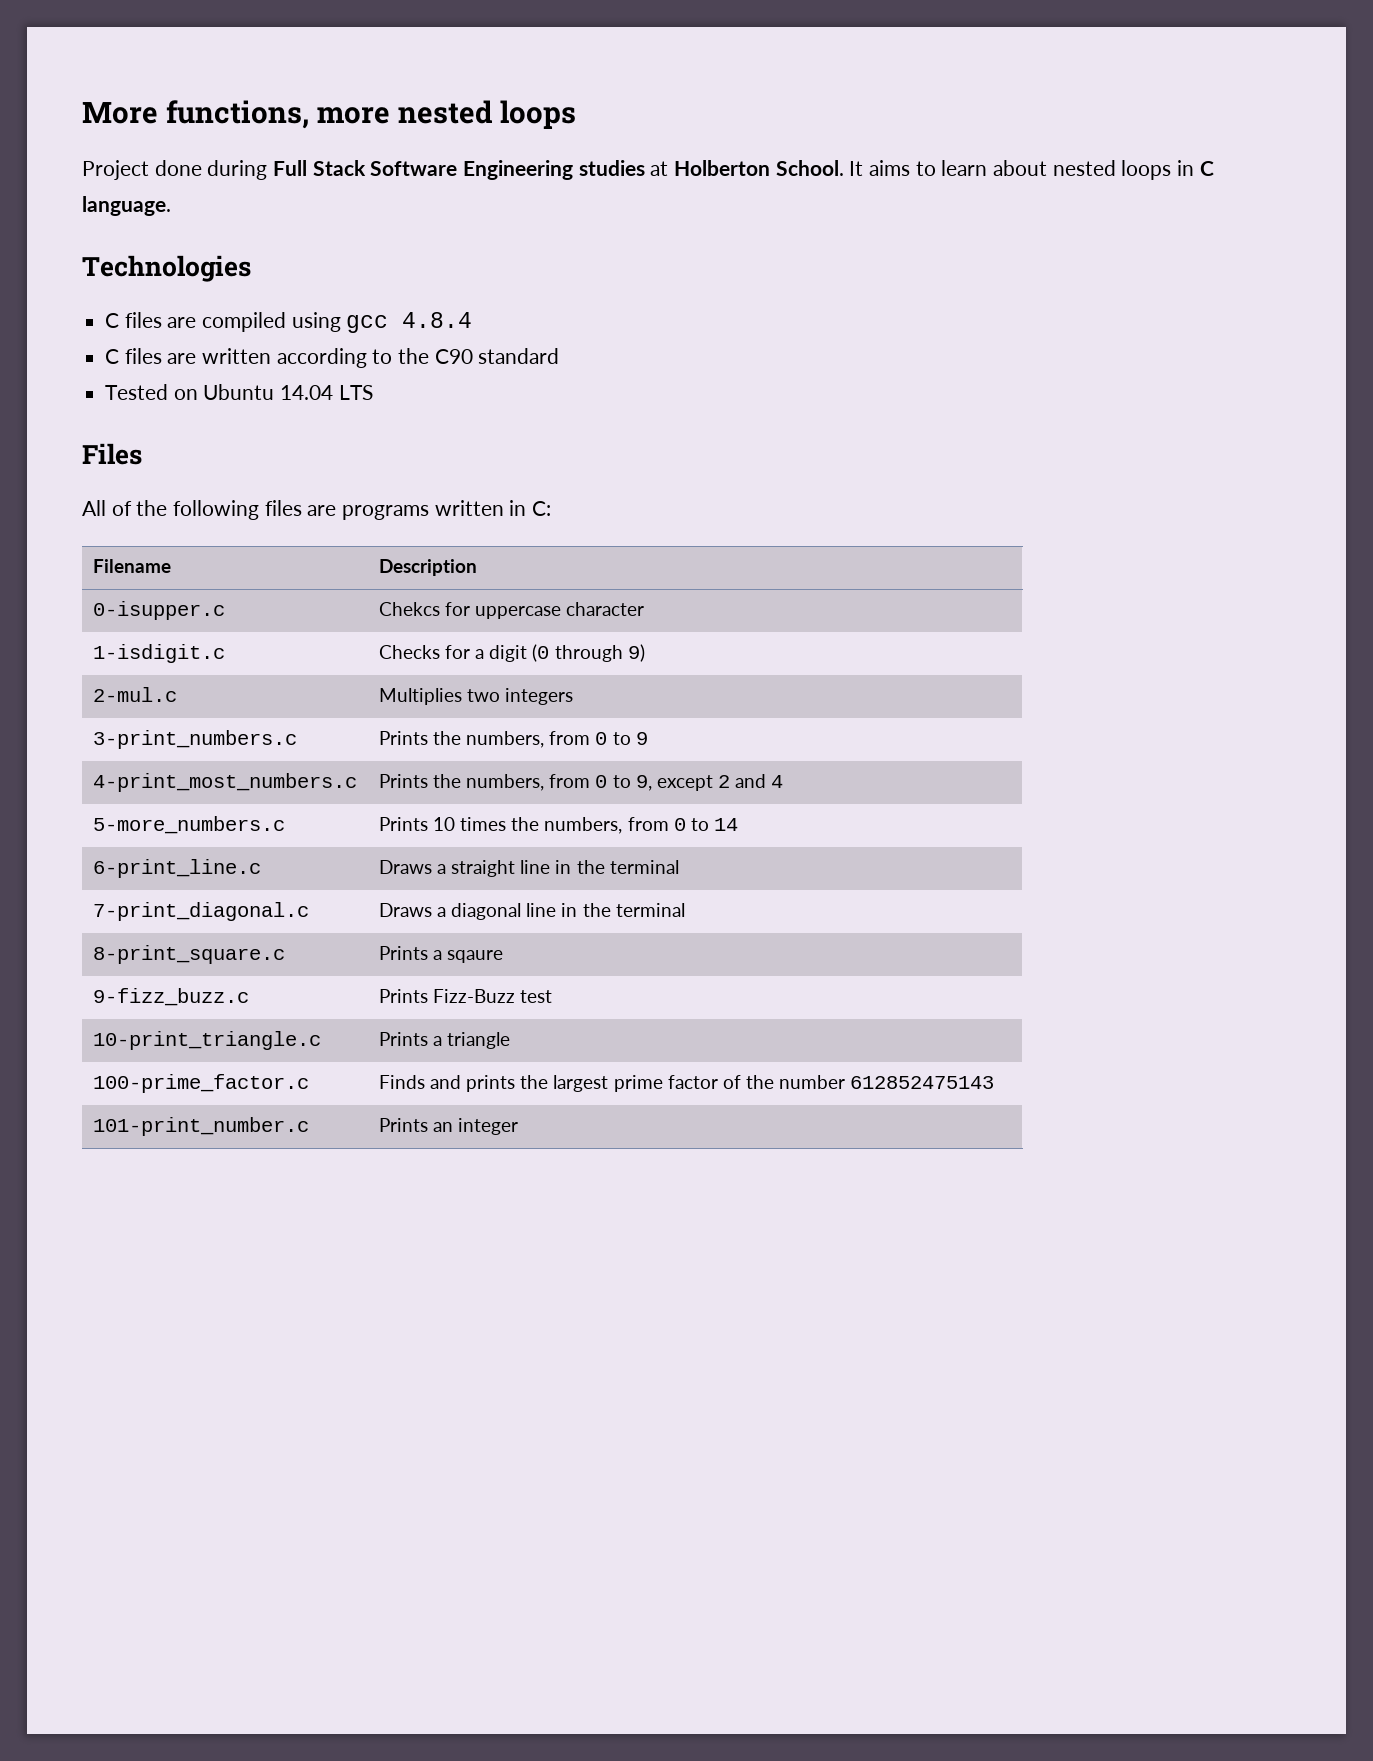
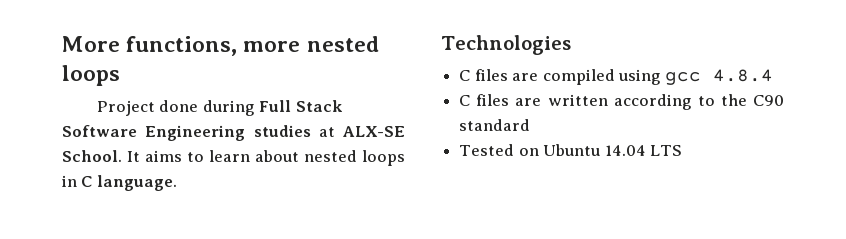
- Project done during Full Stack Software Engineering studies at Holberton School.
+ Project done during Full Stack Software Engineering studies at ALX-SE School.
- Files
- All of the following files are programs written in C:
- Filename | Description
- 0-isupper.c | Chekcs for uppercase character
- 1-isdigit.c | Checks for a digit (0 through 9)
- 2-mul.c | Multiplies two integers
- 3-print_numbers.c | Prints the numbers, from 0 to 9
- 4-print_most_numbers.c | Prints the numbers, from 0 to 9, except 2 and 4
- 5-more_numbers.c | Prints 10 times the numbers, from 0 to 14
- 6-print_line.c | Draws a straight line in the terminal
- 7-print_diagonal.c | Draws a diagonal line in the terminal
- 8-print_square.c | Prints a sqaure
- 9-fizz_buzz.c | Prints Fizz-Buzz test
- 10-print_triangle.c | Prints a triangle
- 100-prime_factor.c | Finds and prints the largest prime factor of the number 612852475143
- 101-print_number.c | Prints an integer

